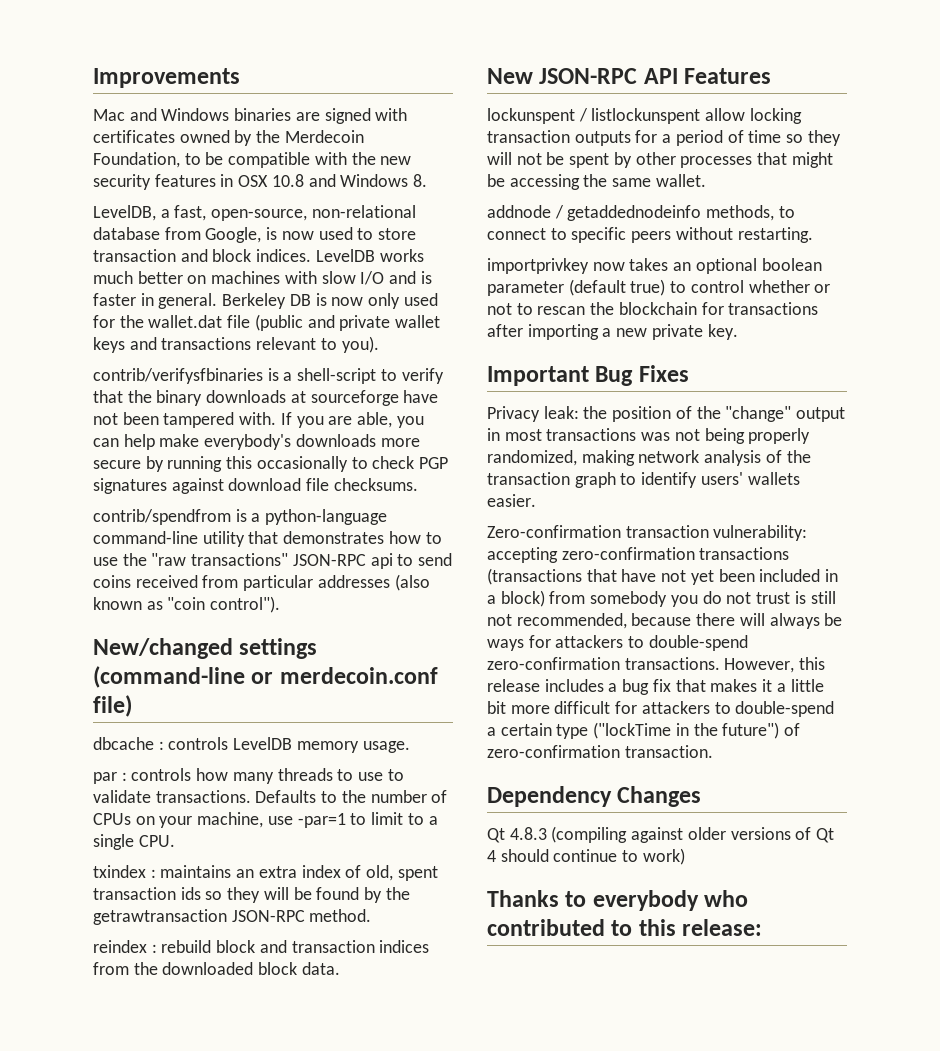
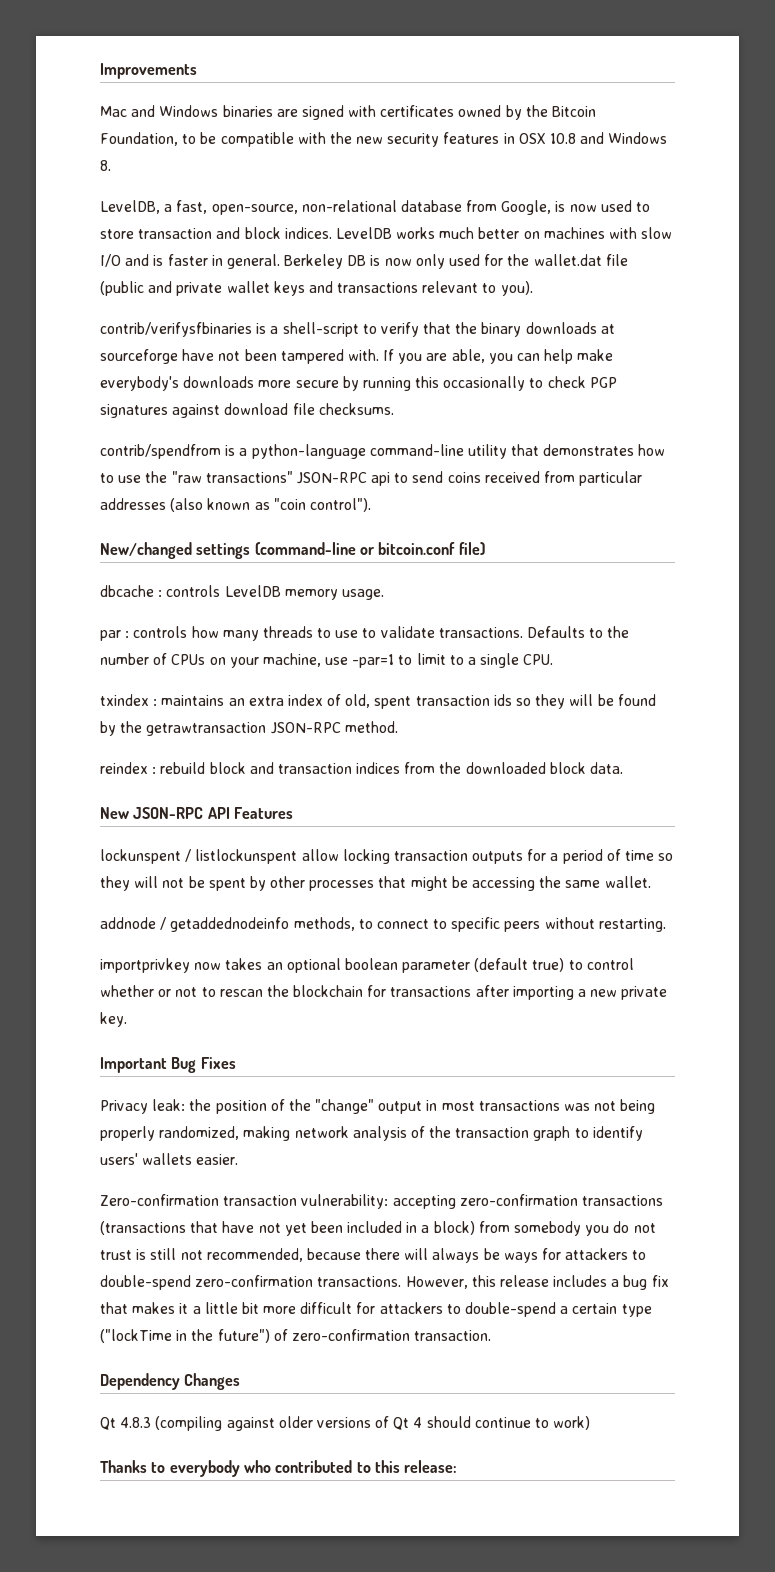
- Mac and Windows binaries are signed with certificates owned by the Merdecoin Foundation, to be compatible with the new security features in OSX 10.8 and Windows 8.
+ Mac and Windows binaries are signed with certificates owned by the Bitcoin Foundation, to be compatible with the new security features in OSX 10.8 and Windows 8.
- New/changed settings (command-line or merdecoin.conf file)
+ New/changed settings (command-line or bitcoin.conf file)

